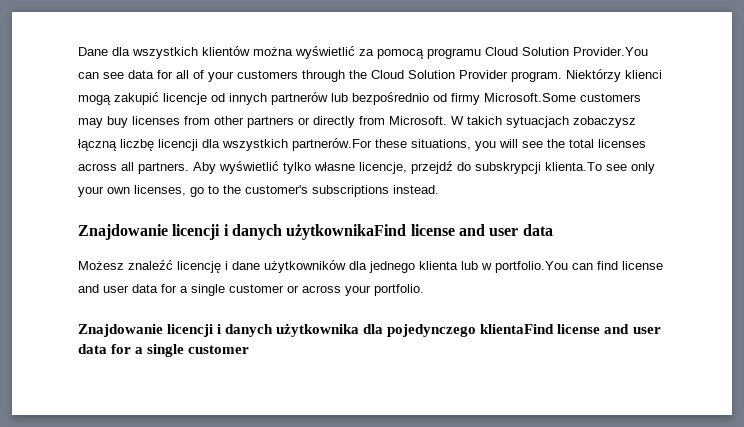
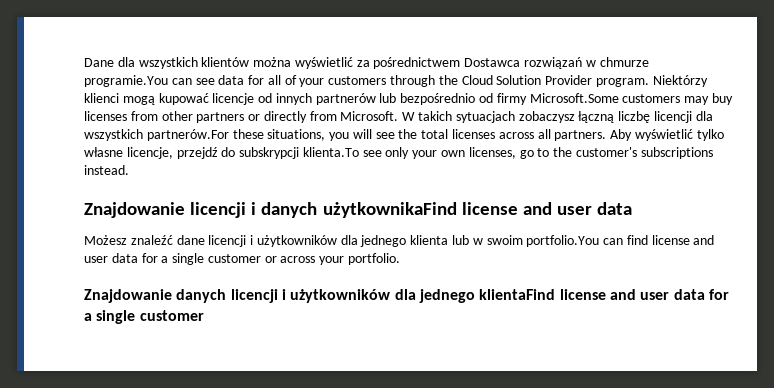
- Dane dla wszystkich klientów można wyświetlić za pomocą programu Cloud Solution Provider.You can see data for all of your customers through the Cloud Solution Provider program.
+ Dane dla wszystkich klientów można wyświetlić za pośrednictwem Dostawca rozwiązań w chmurze programie.You can see data for all of your customers through the Cloud Solution Provider program.
- Niektórzy klienci mogą zakupić licencje od innych partnerów lub bezpośrednio od firmy Microsoft.Some customers may buy licenses from other partners or directly from Microsoft.
+ Niektórzy klienci mogą kupować licencje od innych partnerów lub bezpośrednio od firmy Microsoft.Some customers may buy licenses from other partners or directly from Microsoft.
- Możesz znaleźć licencję i dane użytkowników dla jednego klienta lub w portfolio.You can find license and user data for a single customer or across your portfolio.
+ Możesz znaleźć dane licencji i użytkowników dla jednego klienta lub w swoim portfolio.You can find license and user data for a single customer or across your portfolio.
- Znajdowanie licencji i danych użytkownika dla pojedynczego klientaFind license and user data for a single customer
+ Znajdowanie danych licencji i użytkowników dla jednego klientaFind license and user data for a single customer

